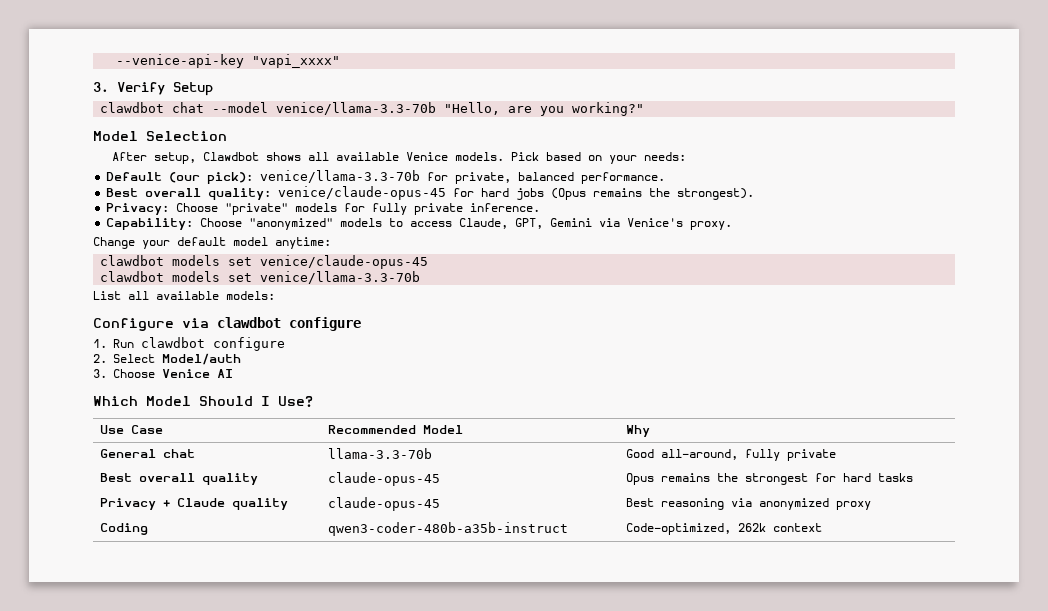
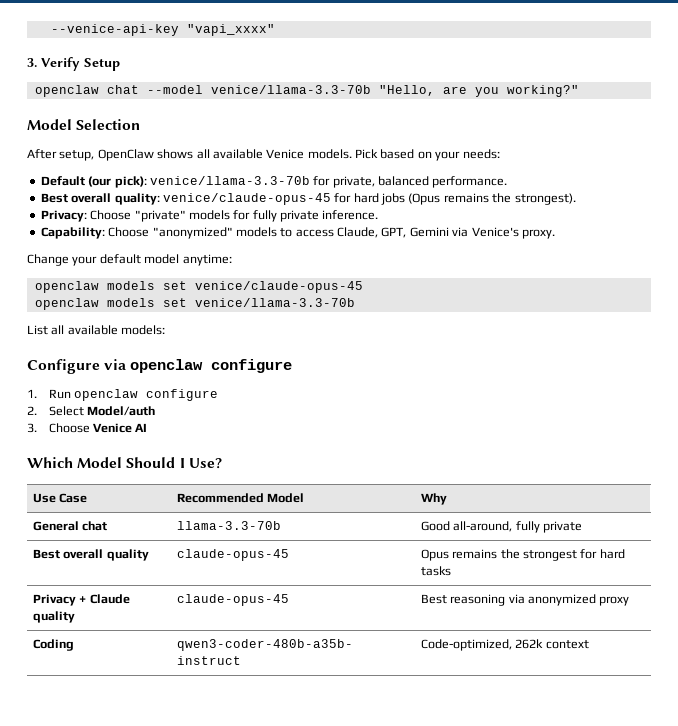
- clawdbot chat --model venice/llama-3.3-70b "Hello, are you working?"
+ openclaw chat --model venice/llama-3.3-70b "Hello, are you working?"
- After setup, Clawdbot shows all available Venice models.
+ After setup, OpenClaw shows all available Venice models.
- clawdbot models set venice/claude-opus-45
+ openclaw models set venice/claude-opus-45
- clawdbot models set venice/llama-3.3-70b
+ openclaw models set venice/llama-3.3-70b
- Configure via clawdbot configure
+ Configure via openclaw configure
- 1. Run clawdbot configure
+ 1. Run openclaw configure

